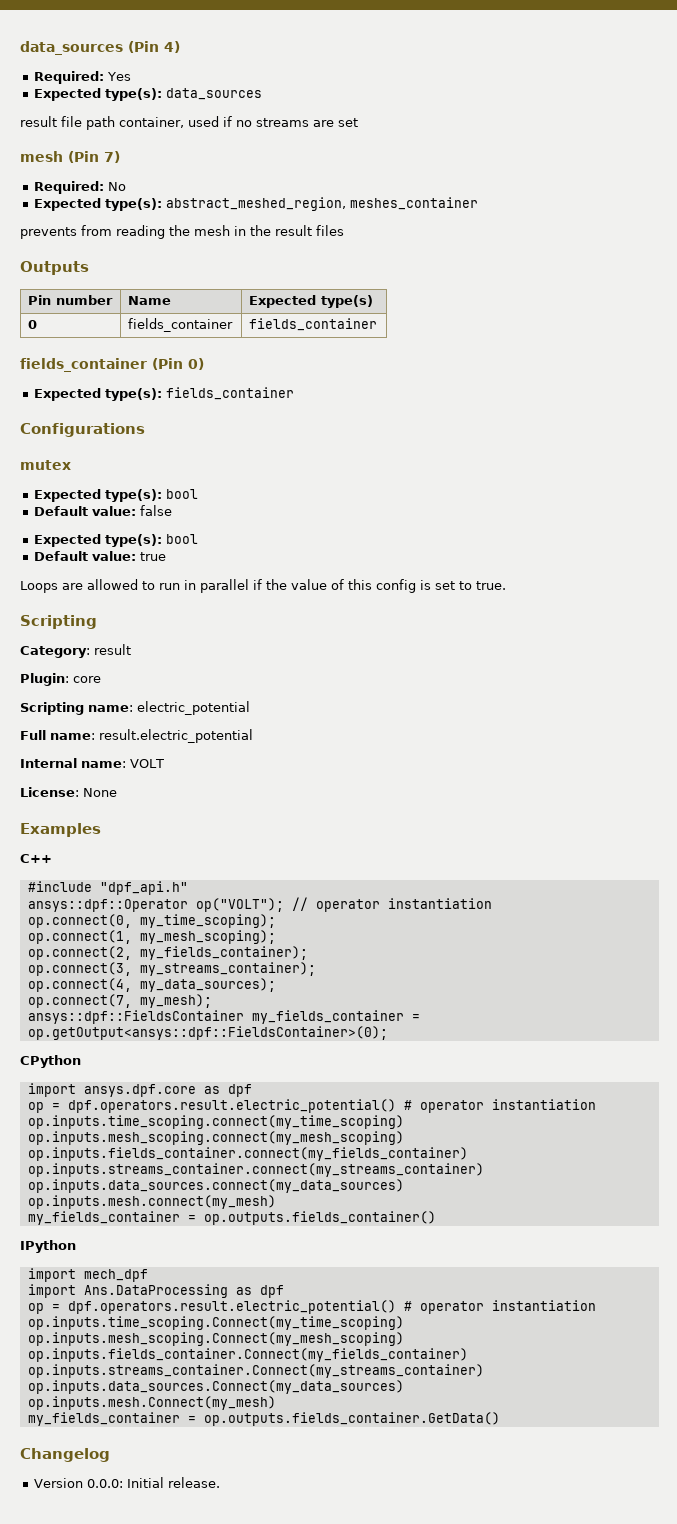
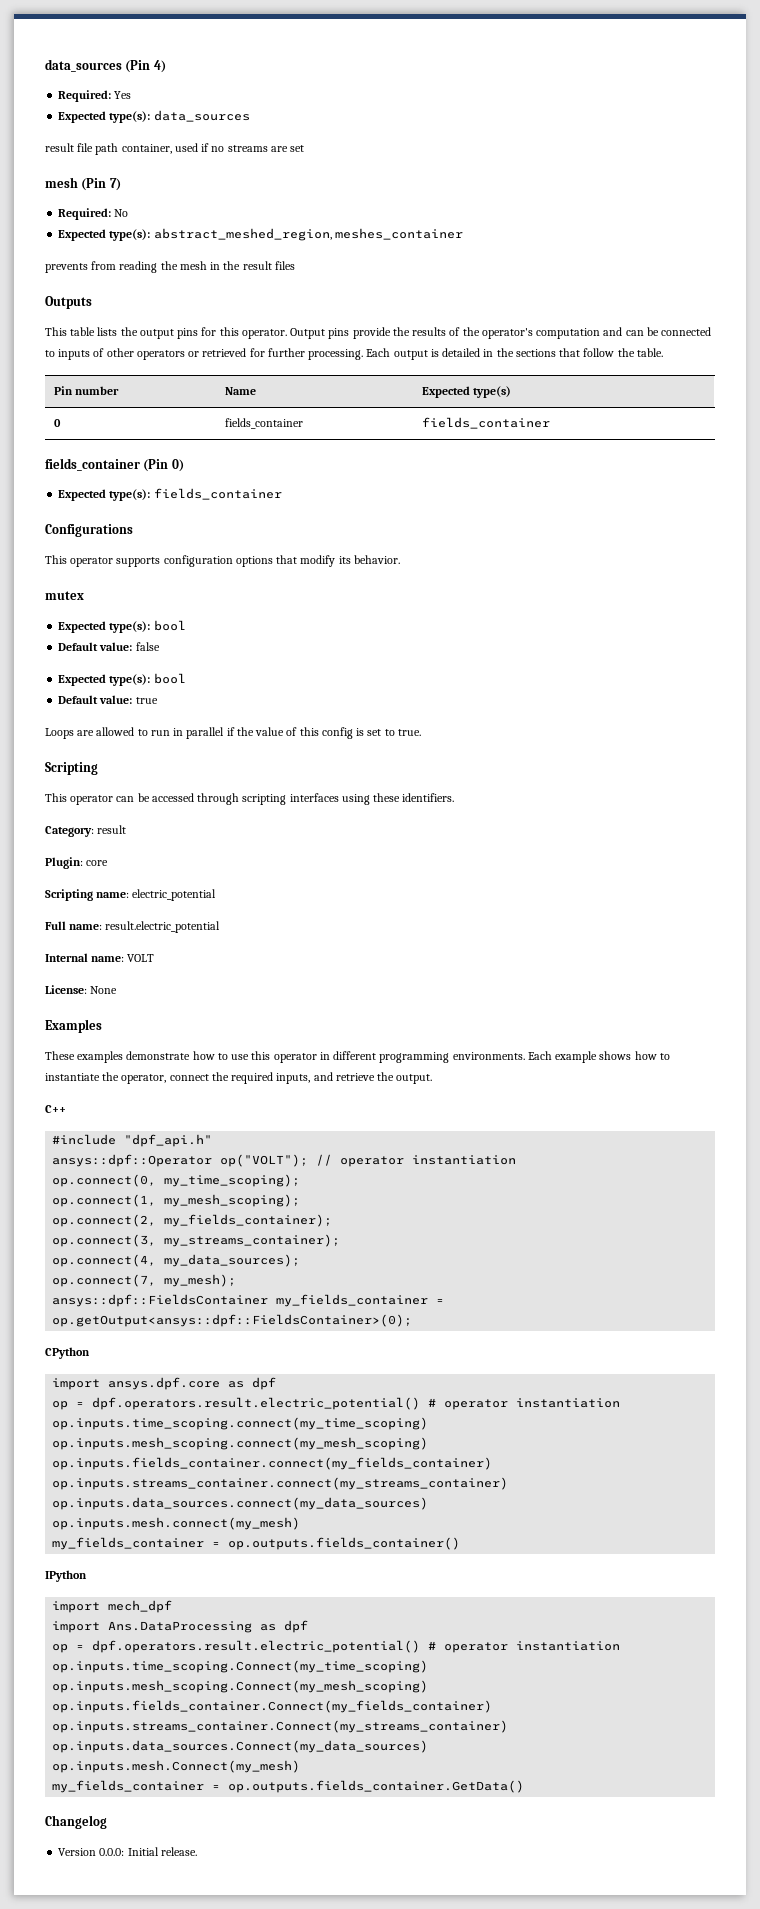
+ This table lists the output pins for this operator. Output pins provide the results of the operator's computation and can be connected to inputs of other operators or retrieved for further processing. Each output is detailed in the sections that follow the table.
+ This operator supports configuration options that modify its behavior.
+ This operator can be accessed through scripting interfaces using these identifiers.
+ These examples demonstrate how to use this operator in different programming environments. Each example shows how to instantiate the operator, connect the required inputs, and retrieve the output.

